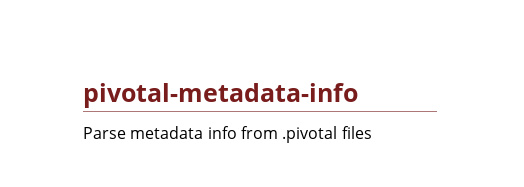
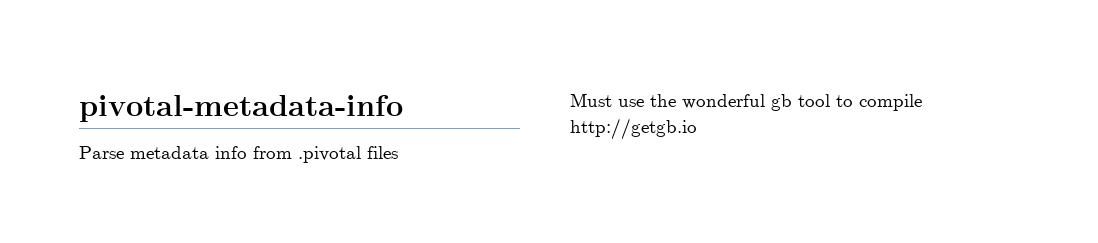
+ Must use the wonderful gb tool to compile http://getgb.io

